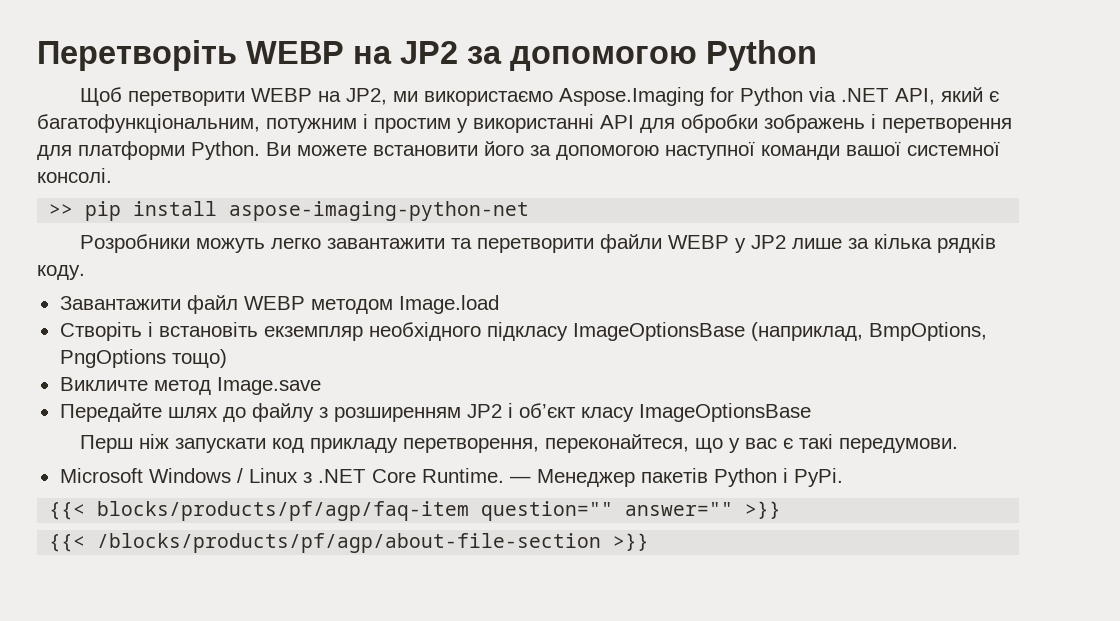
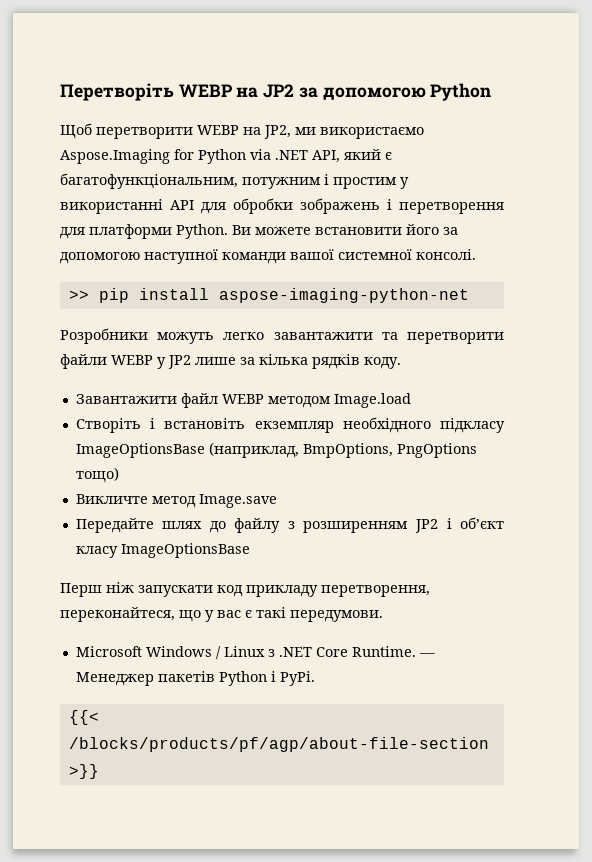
- {{< blocks/products/pf/agp/faq-item question="" answer="" >}}

